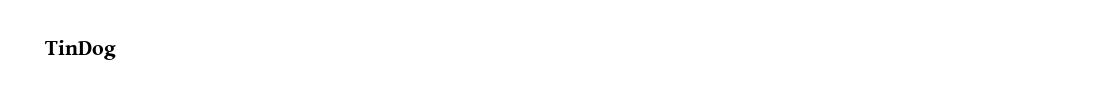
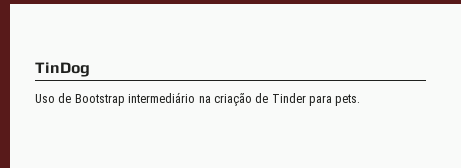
+ Uso de Bootstrap intermediário na criação de Tinder para pets.

